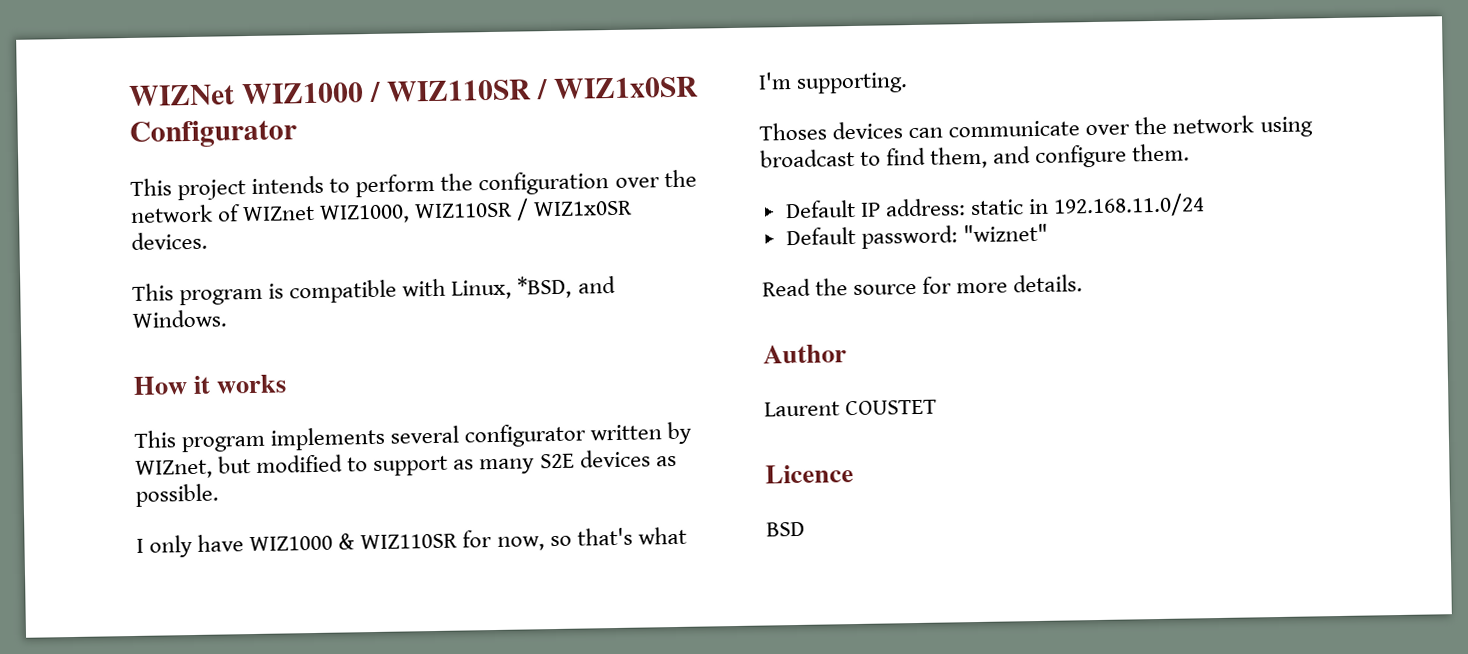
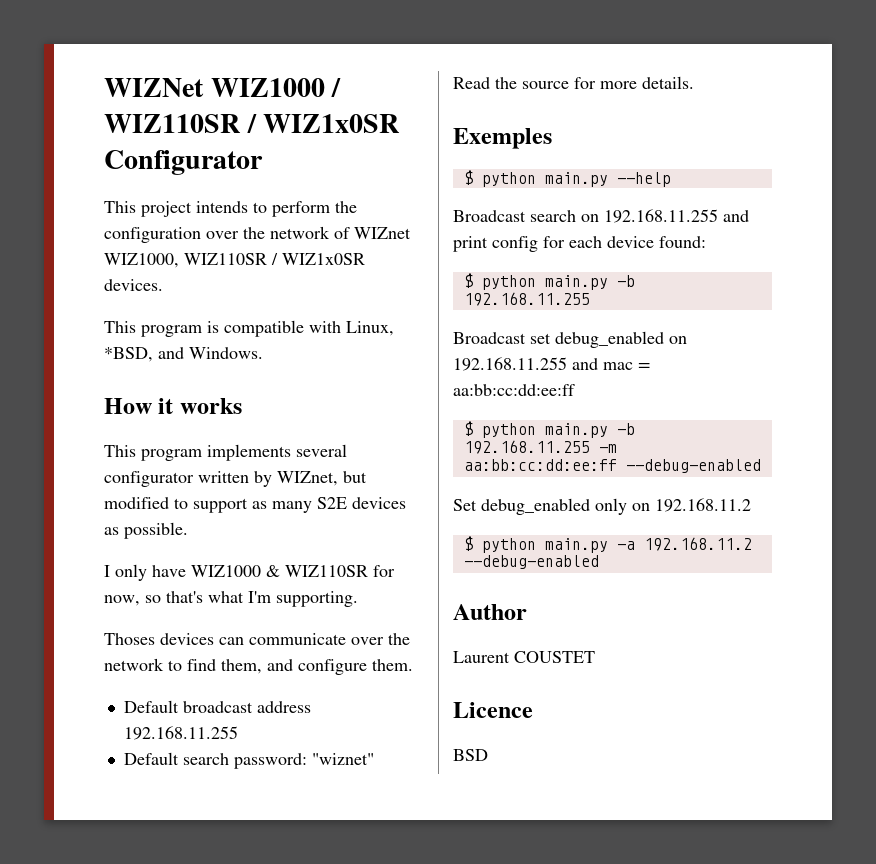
- Thoses devices can communicate over the network using broadcast to find them, and configure them.
+ Thoses devices can communicate over the network to find them, and configure them.
- Default IP address: static in 192.168.11.0/24
- Default password: "wiznet"
+ Default broadcast address 192.168.11.255
+ Default search password: "wiznet"
+ Exemples
+ $ python main.py --help
+ Broadcast search on 192.168.11.255 and print config for each device found:
+ $ python main.py -b 192.168.11.255
+ Broadcast set debug_enabled on 192.168.11.255 and mac = aa:bb:cc:dd:ee:ff
+ $ python main.py -b 192.168.11.255 -m aa:bb:cc:dd:ee:ff --debug-enabled
+ Set debug_enabled only on 192.168.11.2
+ $ python main.py -a 192.168.11.2 --debug-enabled

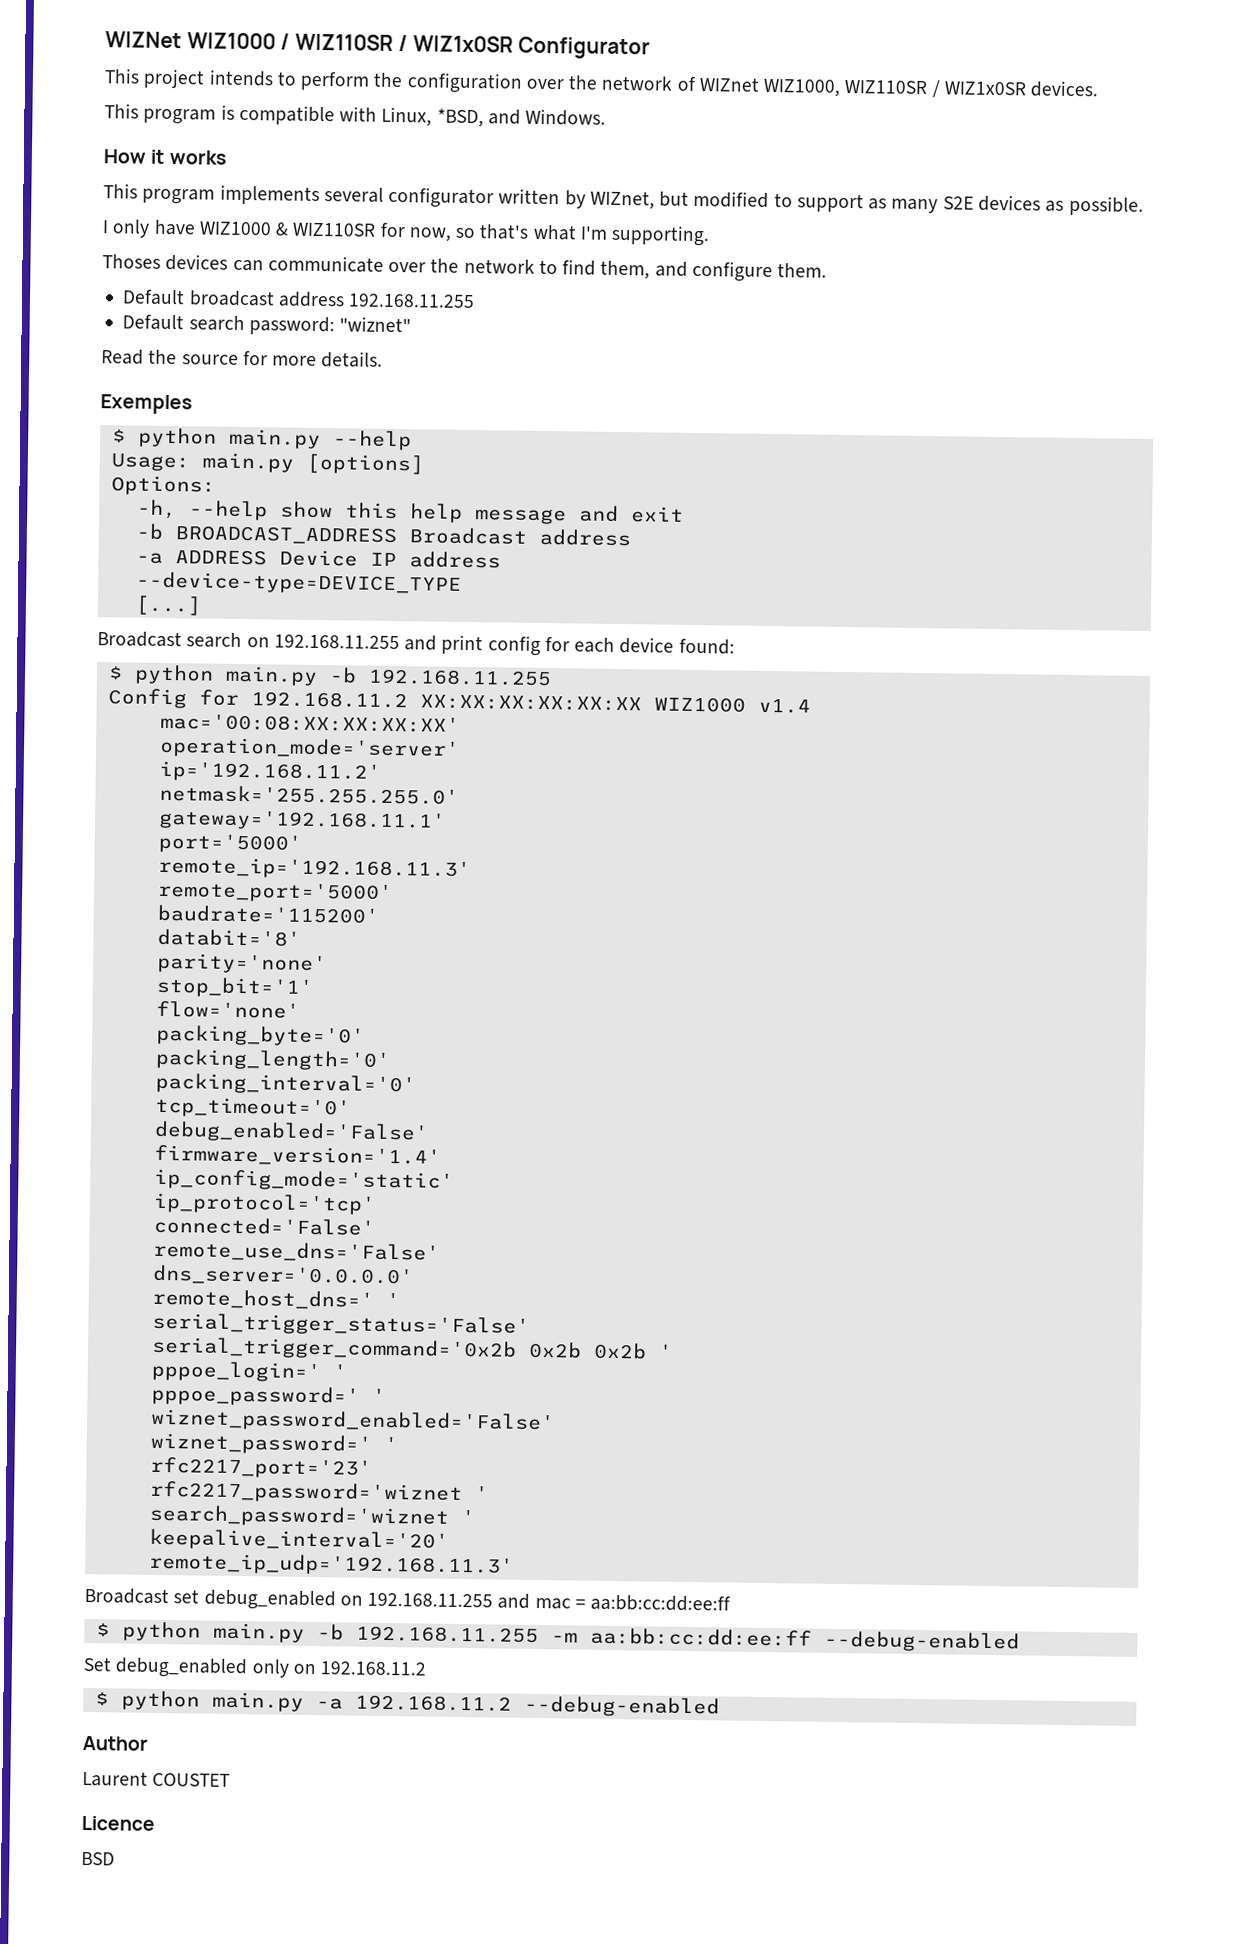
+ Usage: main.py [options]
+ Options:
+ -h, --help show this help message and exit
+ -b BROADCAST_ADDRESS Broadcast address
+ -a ADDRESS Device IP address
+ --device-type=DEVICE_TYPE
+ [...]
+ Config for 192.168.11.2 XX:XX:XX:XX:XX:XX WIZ1000 v1.4
+ mac='00:08:XX:XX:XX:XX'
+ operation_mode='server'
+ ip='192.168.11.2'
+ netmask='255.255.255.0'
+ gateway='192.168.11.1'
+ port='5000'
+ remote_ip='192.168.11.3'
+ remote_port='5000'
+ baudrate='115200'
+ databit='8'
+ parity='none'
+ stop_bit='1'
+ flow='none'
+ packing_byte='0'
+ packing_length='0'
+ packing_interval='0'
+ tcp_timeout='0'
+ debug_enabled='False'
+ firmware_version='1.4'
+ ip_config_mode='static'
+ ip_protocol='tcp'
+ connected='False'
+ remote_use_dns='False'
+ dns_server='0.0.0.0'
+ remote_host_dns=' '
+ serial_trigger_status='False'
+ serial_trigger_command='0x2b 0x2b 0x2b '
+ pppoe_login=' '
+ pppoe_password=' '
+ wiznet_password_enabled='False'
+ wiznet_password=' '
+ rfc2217_port='23'
+ rfc2217_password='wiznet '
+ search_password='wiznet '
+ keepalive_interval='20'
+ remote_ip_udp='192.168.11.3'

